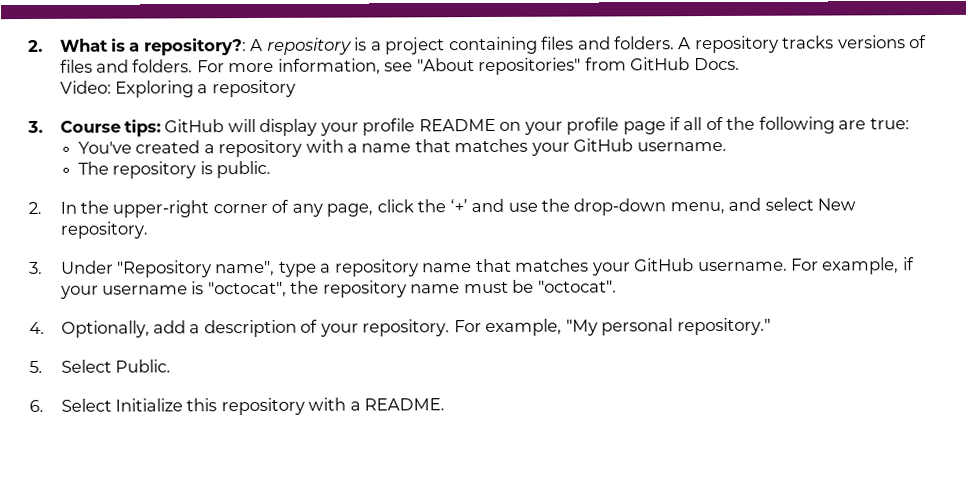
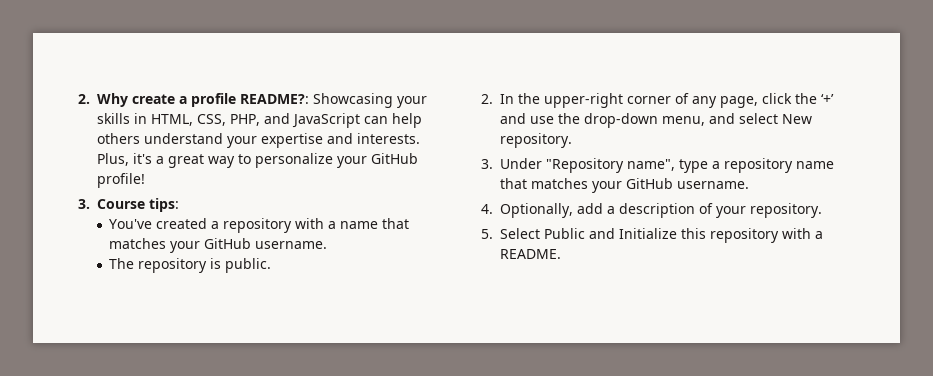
- 2. What is a repository?: A repository is a project containing files and folders. A repository tracks versions of files and folders. For more information, see "About repositories" from GitHub Docs.
- Video: Exploring a repository
- 3. Course tips: GitHub will display your profile README on your profile page if all of the following are true:
+ 2. Why create a profile README?: Showcasing your skills in HTML, CSS, PHP, and JavaScript can help others understand your expertise and interests. Plus, it's a great way to personalize your GitHub profile!
+ 3. Course tips:
- For example, if your username is "octocat", the repository name must be "octocat".
- For example, "My personal repository."
- 5. Select Public.
- 6. Select Initialize this repository with a README.
+ 5. Select Public and Initialize this repository with a README.

